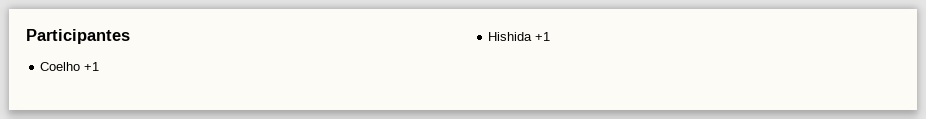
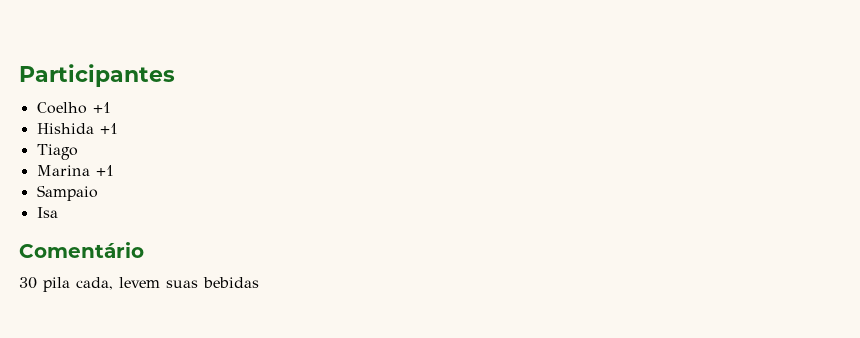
+ Tiago
+ Marina +1
+ Sampaio
+ Isa
+ Comentário
+ 30 pila cada, levem suas bebidas

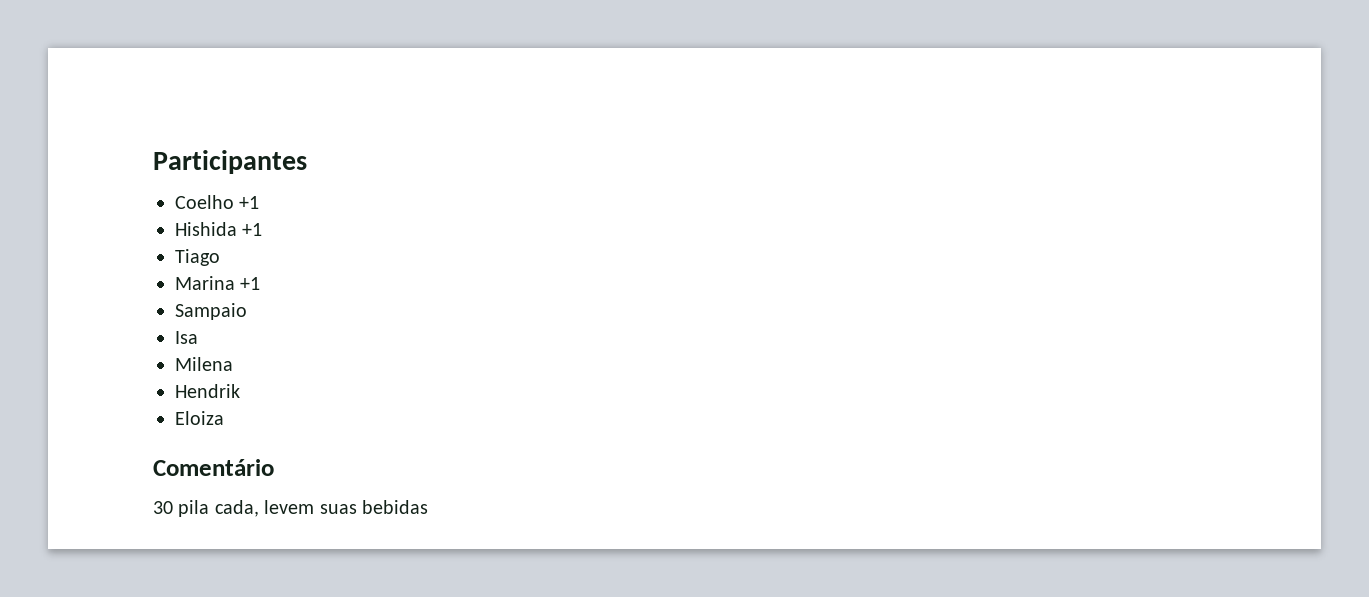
+ Milena
+ Hendrik
+ Eloiza

